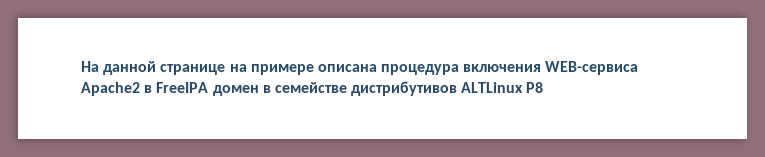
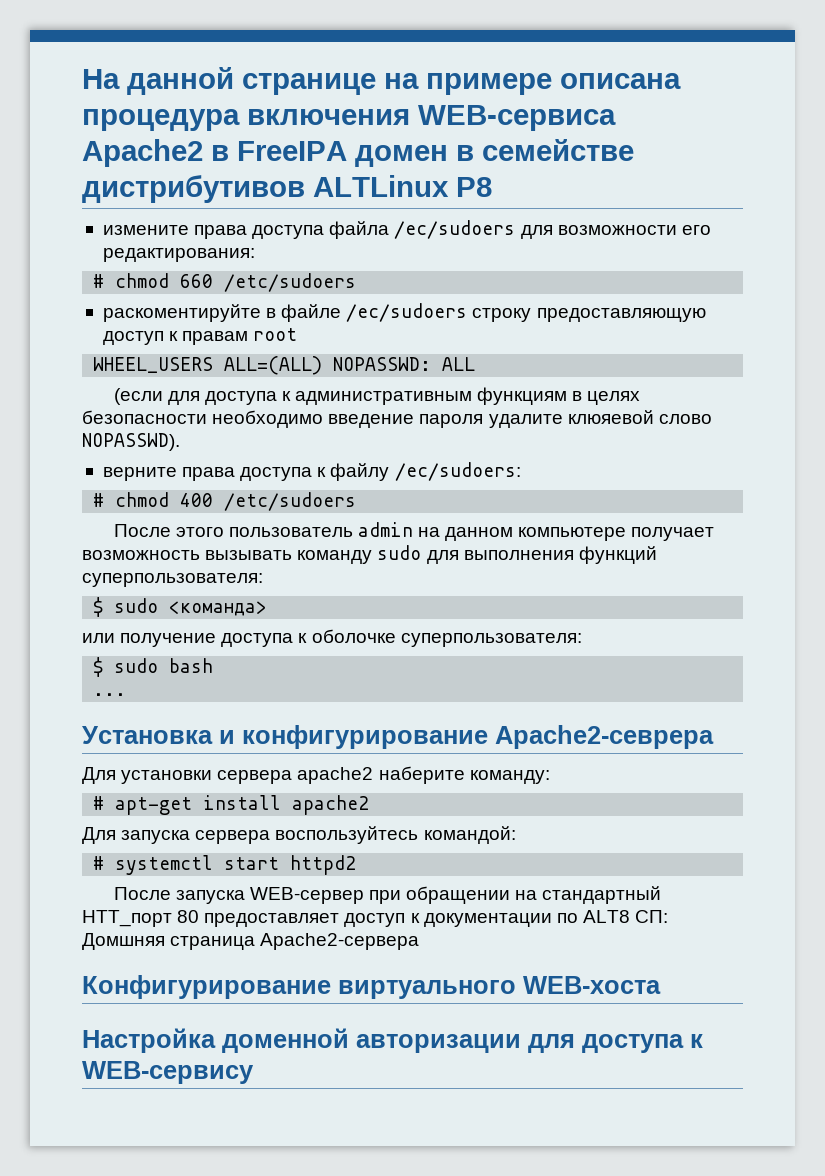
+ измените права доступа файла /ec/sudoers для возможности его редактирования:
+ # chmod 660 /etc/sudoers
+ раскоментируйте в файле /ec/sudoers строку предоставляющую доступ к правам root
+ WHEEL_USERS ALL=(ALL) NOPASSWD: ALL
+ (если для доступа к административным функциям в целях безопасности необходимо введение пароля удалите клюяевой слово NOPASSWD).
+ верните права доступа к файлу /ec/sudoers:
+ # chmod 400 /etc/sudoers
+ После этого пользователь admin на данном компьютере получает возможность вызывать команду sudo для выполнения функций суперпользователя:
+ $ sudo <команда>
+ или получение доступа к оболочке суперпользователя:
+ $ sudo bash
+ ...
+ Установка и конфигурирование Apache2-севрера
+ Для установки сервера apache2 наберите команду:
+ # apt-get install apache2
+ Для запуска сервера воспользуйтесь командой:
+ # systemctl start httpd2
+ После запуска WEB-сервер при обращении на стандартный HTT_порт 80 предоставляет доступ к документации по ALT8 СП: Домшняя страница Apache2-сервера
+ Конфигурирование виртуального WEB-хоста
+ Настройка доменной авторизации для доступа к WEB-сервису

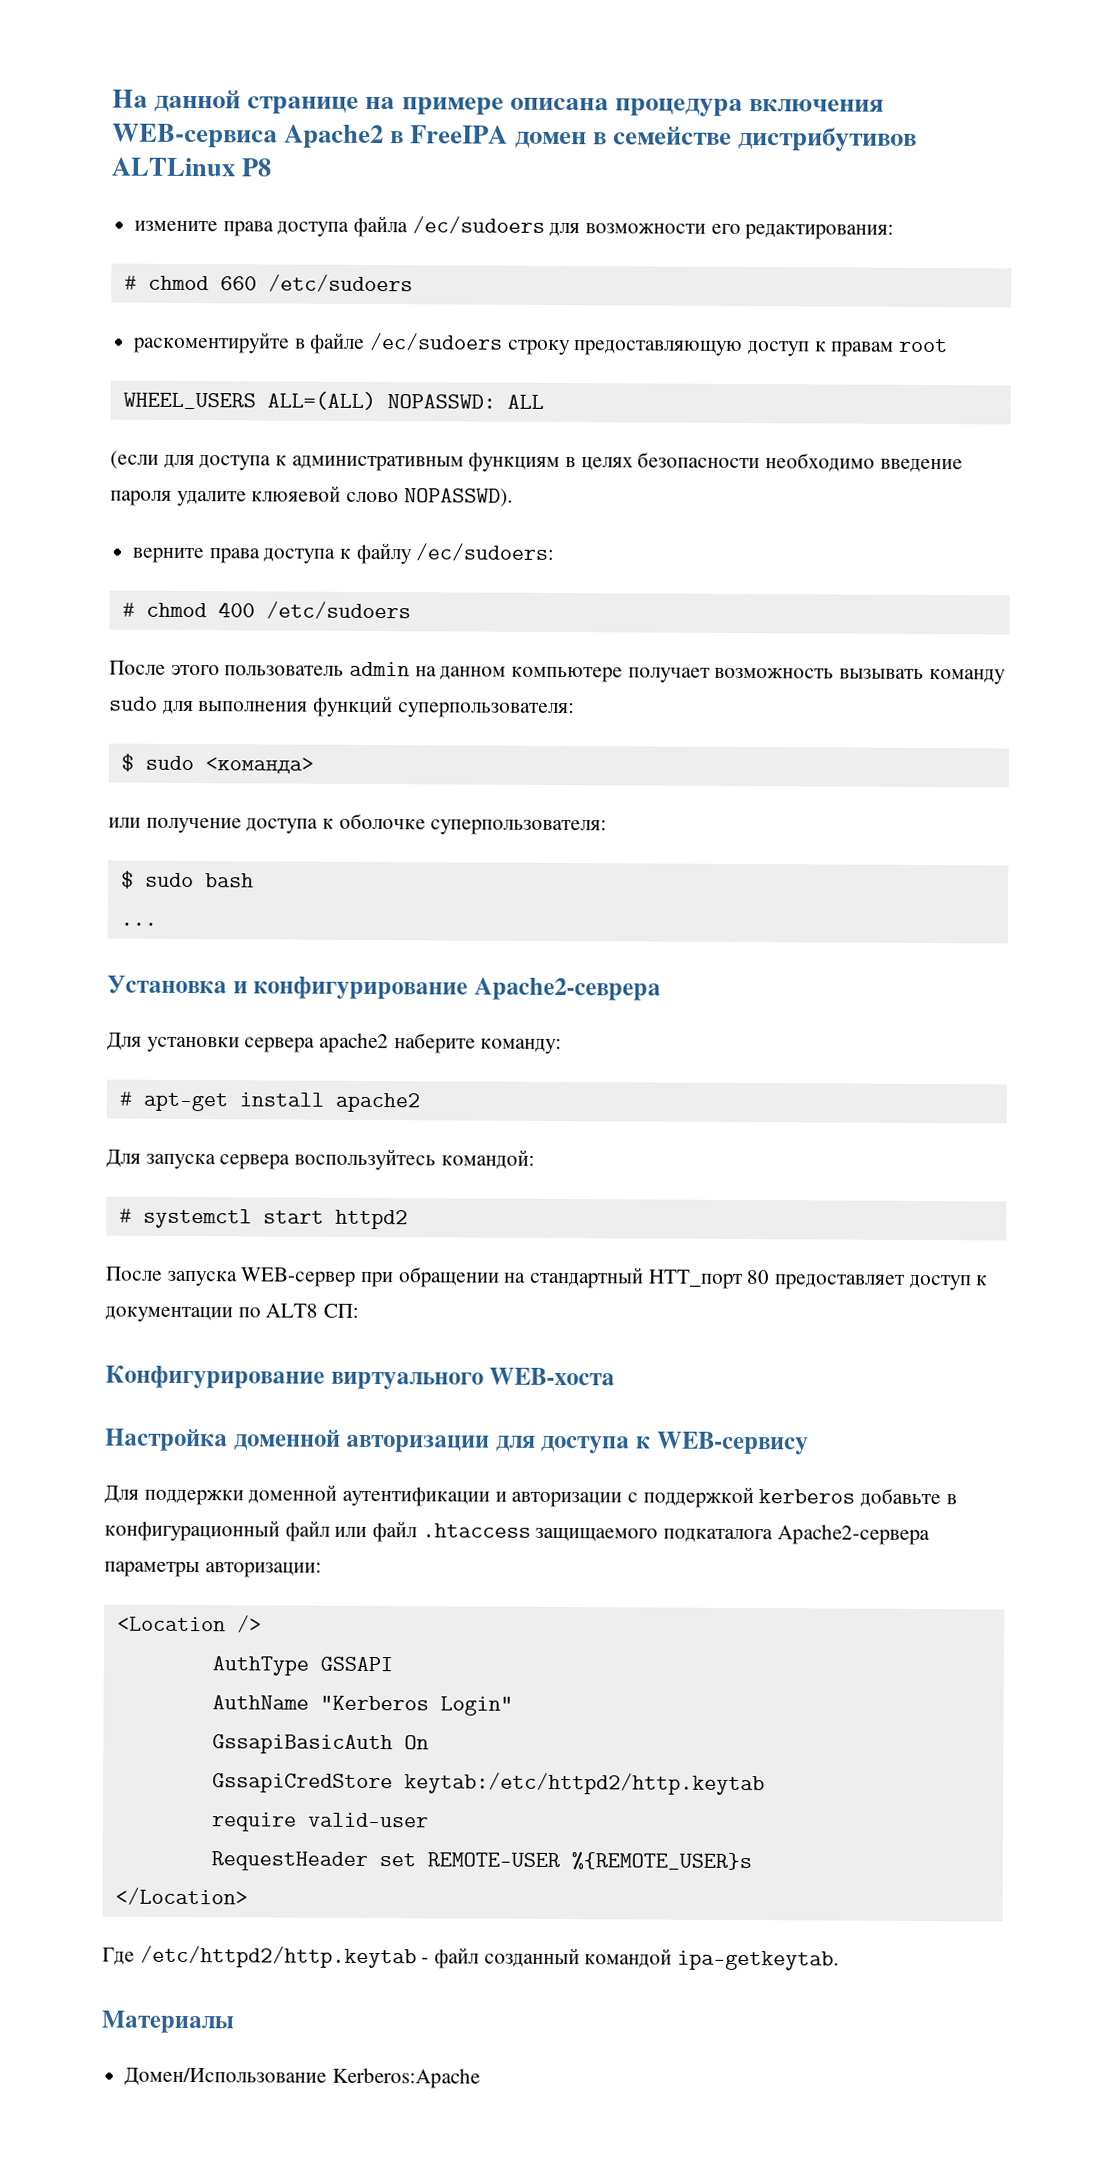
- После запуска WEB-сервер при обращении на стандартный HTT_порт 80 предоставляет доступ к документации по ALT8 СП: Домшняя страница Apache2-сервера
+ После запуска WEB-сервер при обращении на стандартный HTT_порт 80 предоставляет доступ к документации по ALT8 СП:
+ Для поддержки доменной аутентификации и авторизации с поддержкой kerberos добавьте в конфигурационный файл или файл .htaccess защищаемого подкаталога Apache2-сервера параметры авторизации:
+ <Location />
+ AuthType GSSAPI
+ AuthName "Kerberos Login"
+ GssapiBasicAuth On
+ GssapiCredStore keytab:/etc/httpd2/http.keytab
+ require valid-user
+ RequestHeader set REMOTE-USER %{REMOTE_USER}s
+ </Location>
+ Где /etc/httpd2/http.keytab - файл созданный командой ipa-getkeytab.
+ Материалы
+ Домен/Использование Kerberos:Apache

